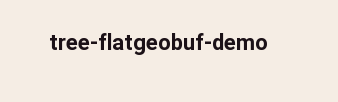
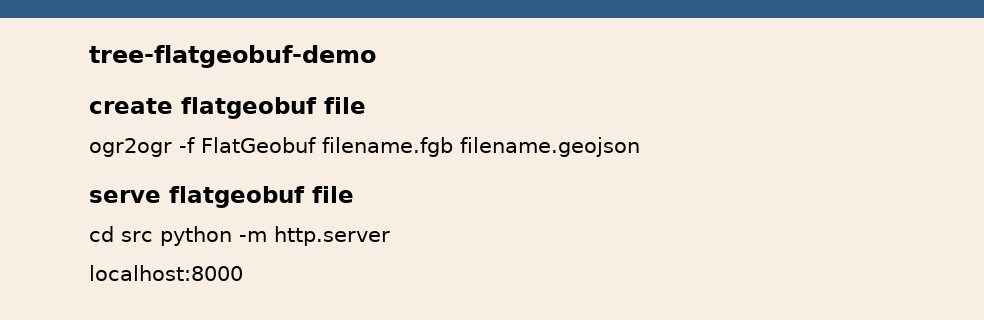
+ create flatgeobuf file
+ ogr2ogr -f FlatGeobuf filename.fgb filename.geojson
+ serve flatgeobuf file
+ cd src python -m http.server
+ localhost:8000

